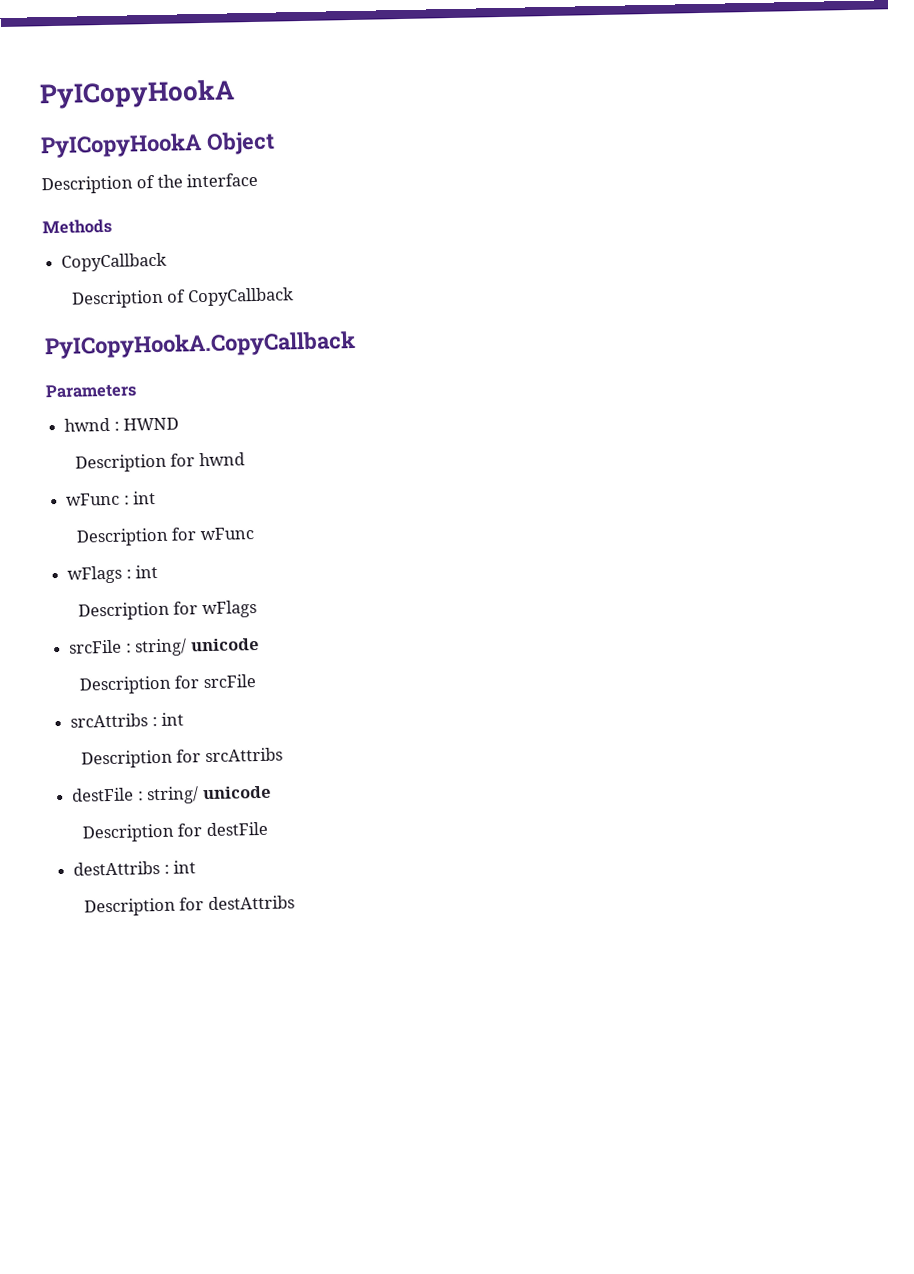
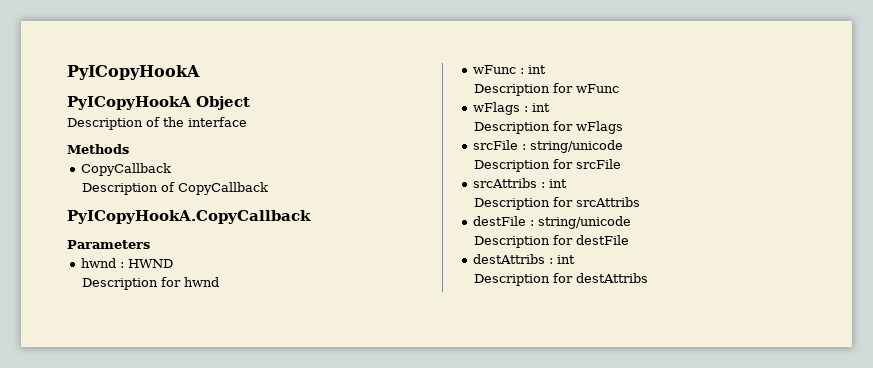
- srcFile : string/ unicode
+ srcFile : string/unicode
- destFile : string/ unicode
+ destFile : string/unicode

